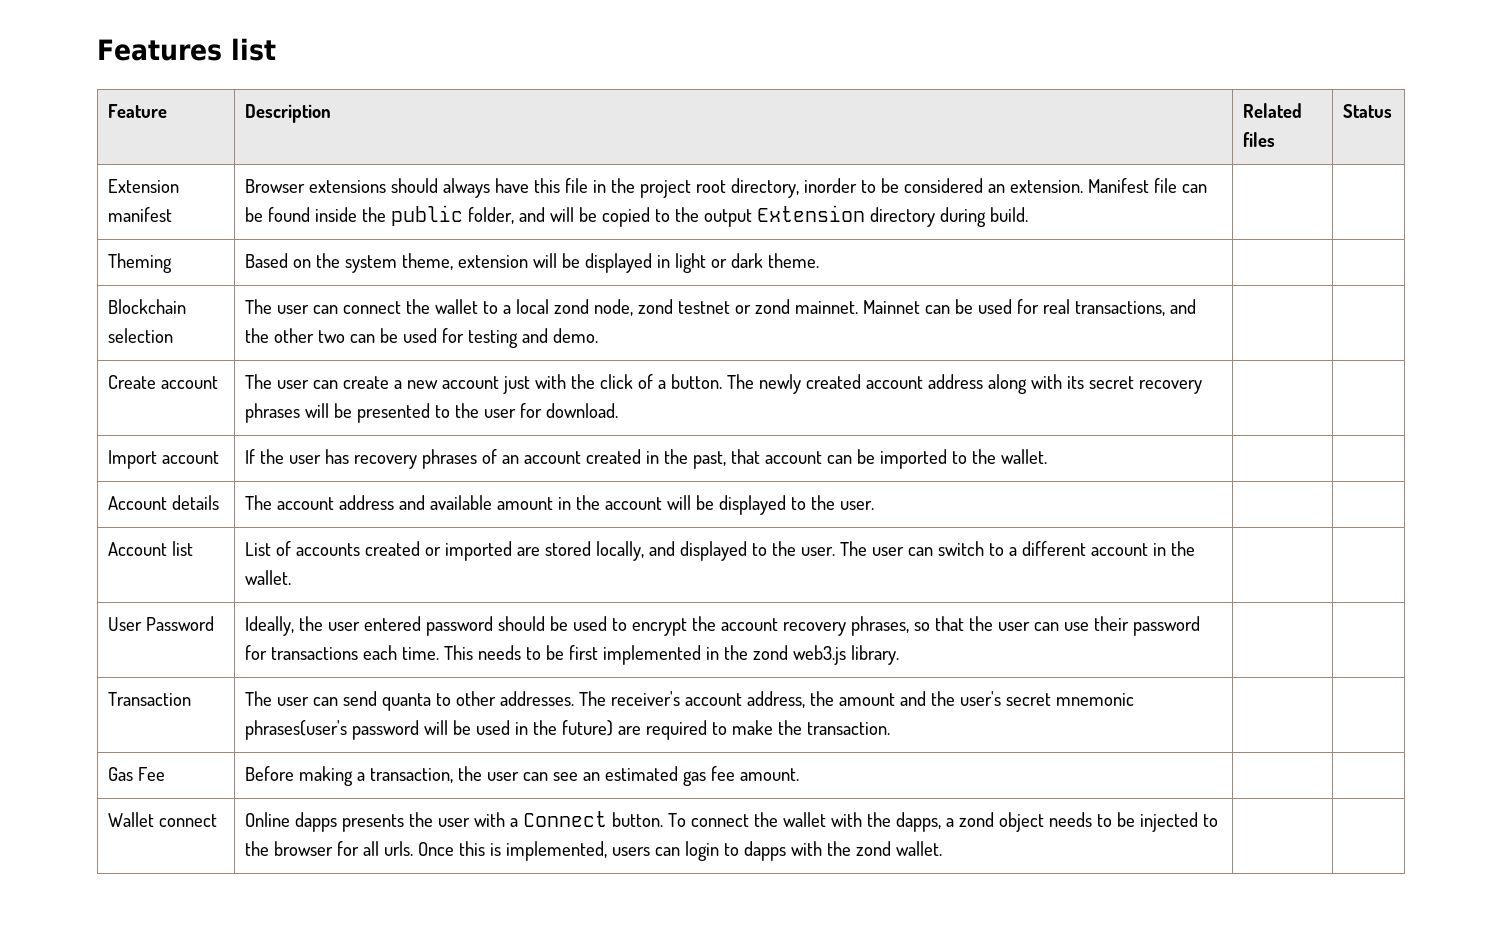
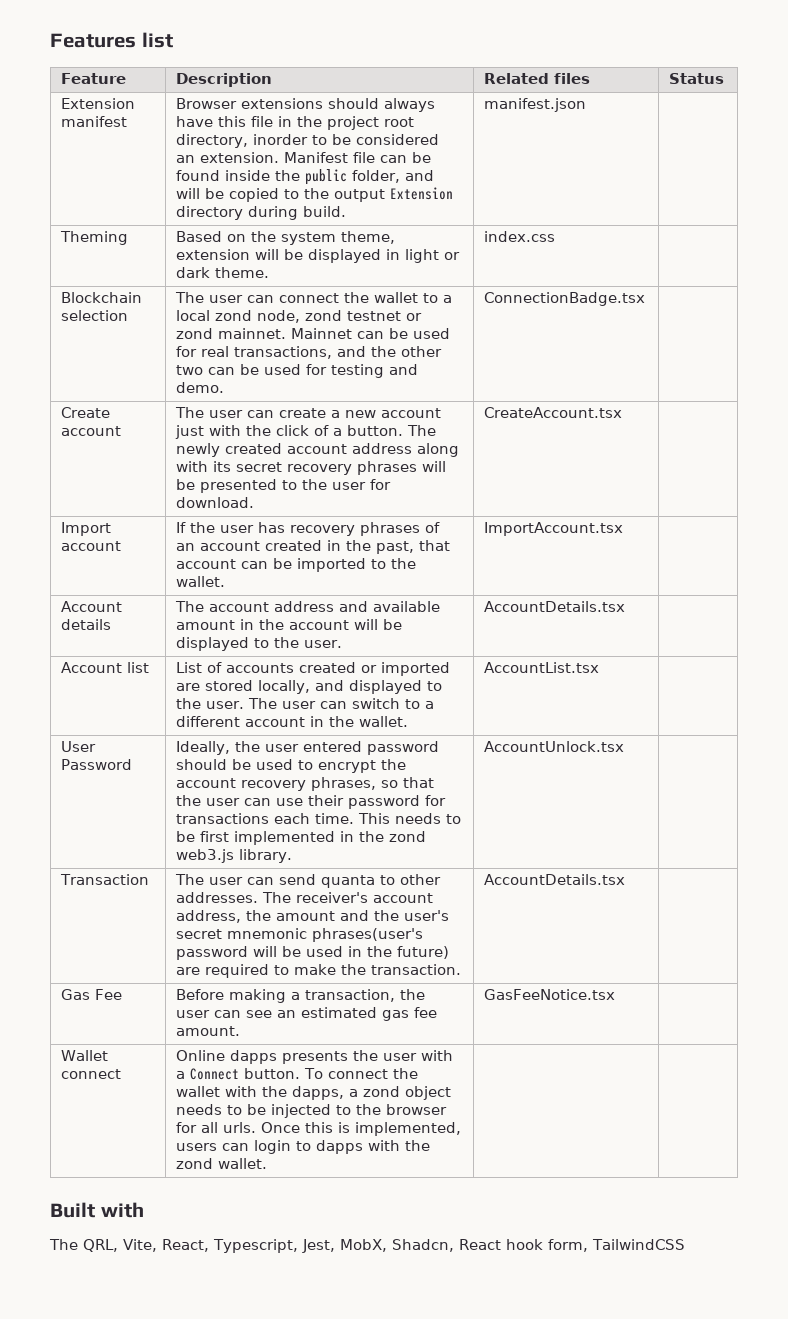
+ manifest.json
- Theming | Based on the system theme, extension will be displayed in light or dark theme. | |
+ Theming | Based on the system theme, extension will be displayed in light or dark theme. | index.css |
- Blockchain selection | The user can connect the wallet to a local zond node, zond testnet or zond mainnet. Mainnet can be used for real transactions, and the other two can be used for testing and demo. | |
+ Blockchain selection | The user can connect the wallet to a local zond node, zond testnet or zond mainnet. Mainnet can be used for real transactions, and the other two can be used for testing and demo. | ConnectionBadge.tsx |
- Create account | The user can create a new account just with the click of a button. The newly created account address along with its secret recovery phrases will be presented to the user for download. | |
+ Create account | The user can create a new account just with the click of a button. The newly created account address along with its secret recovery phrases will be presented to the user for download. | CreateAccount.tsx |
- Import account | If the user has recovery phrases of an account created in the past, that account can be imported to the wallet. | |
+ Import account | If the user has recovery phrases of an account created in the past, that account can be imported to the wallet. | ImportAccount.tsx |
- Account details | The account address and available amount in the account will be displayed to the user. | |
+ Account details | The account address and available amount in the account will be displayed to the user. | AccountDetails.tsx |
- Account list | List of accounts created or imported are stored locally, and displayed to the user. The user can switch to a different account in the wallet. | |
+ Account list | List of accounts created or imported are stored locally, and displayed to the user. The user can switch to a different account in the wallet. | AccountList.tsx |
- User Password | Ideally, the user entered password should be used to encrypt the account recovery phrases, so that the user can use their password for transactions each time. This needs to be first implemented in the zond web3.js library. | |
+ User Password | Ideally, the user entered password should be used to encrypt the account recovery phrases, so that the user can use their password for transactions each time. This needs to be first implemented in the zond web3.js library. | AccountUnlock.tsx |
- Transaction | The user can send quanta to other addresses. The receiver's account address, the amount and the user's secret mnemonic phrases(user's password will be used in the future) are required to make the transaction. | |
+ Transaction | The user can send quanta to other addresses. The receiver's account address, the amount and the user's secret mnemonic phrases(user's password will be used in the future) are required to make the transaction. | AccountDetails.tsx |
- Gas Fee | Before making a transaction, the user can see an estimated gas fee amount. | |
+ Gas Fee | Before making a transaction, the user can see an estimated gas fee amount. | GasFeeNotice.tsx |
+ Built with
+ The QRL, Vite, React, Typescript, Jest, MobX, Shadcn, React hook form, TailwindCSS

